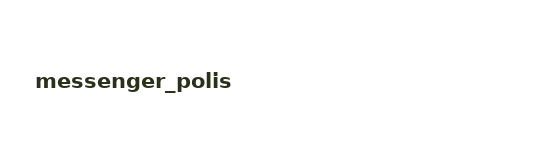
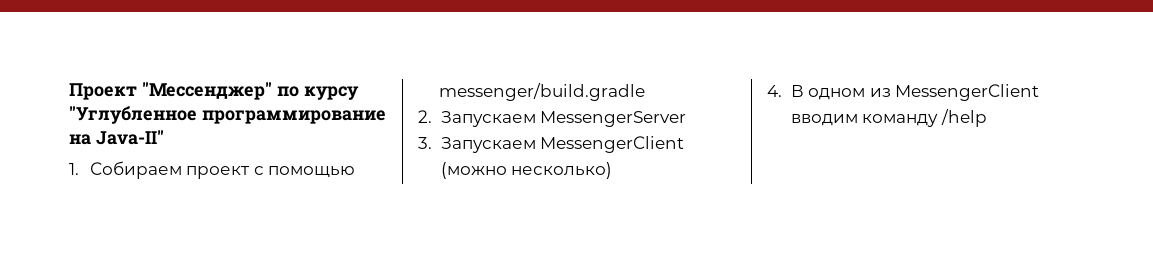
- messenger_polis
+ Проект "Мессенджер" по курсу "Углубленное программирование на Java-II"
+ 1. Собираем проект с помощью messenger/build.gradle
+ 2. Запускаем MessengerServer
+ 3. Запускаем MessengerClient (можно несколько)
+ 4. В одном из MessengerClient вводим команду /help

